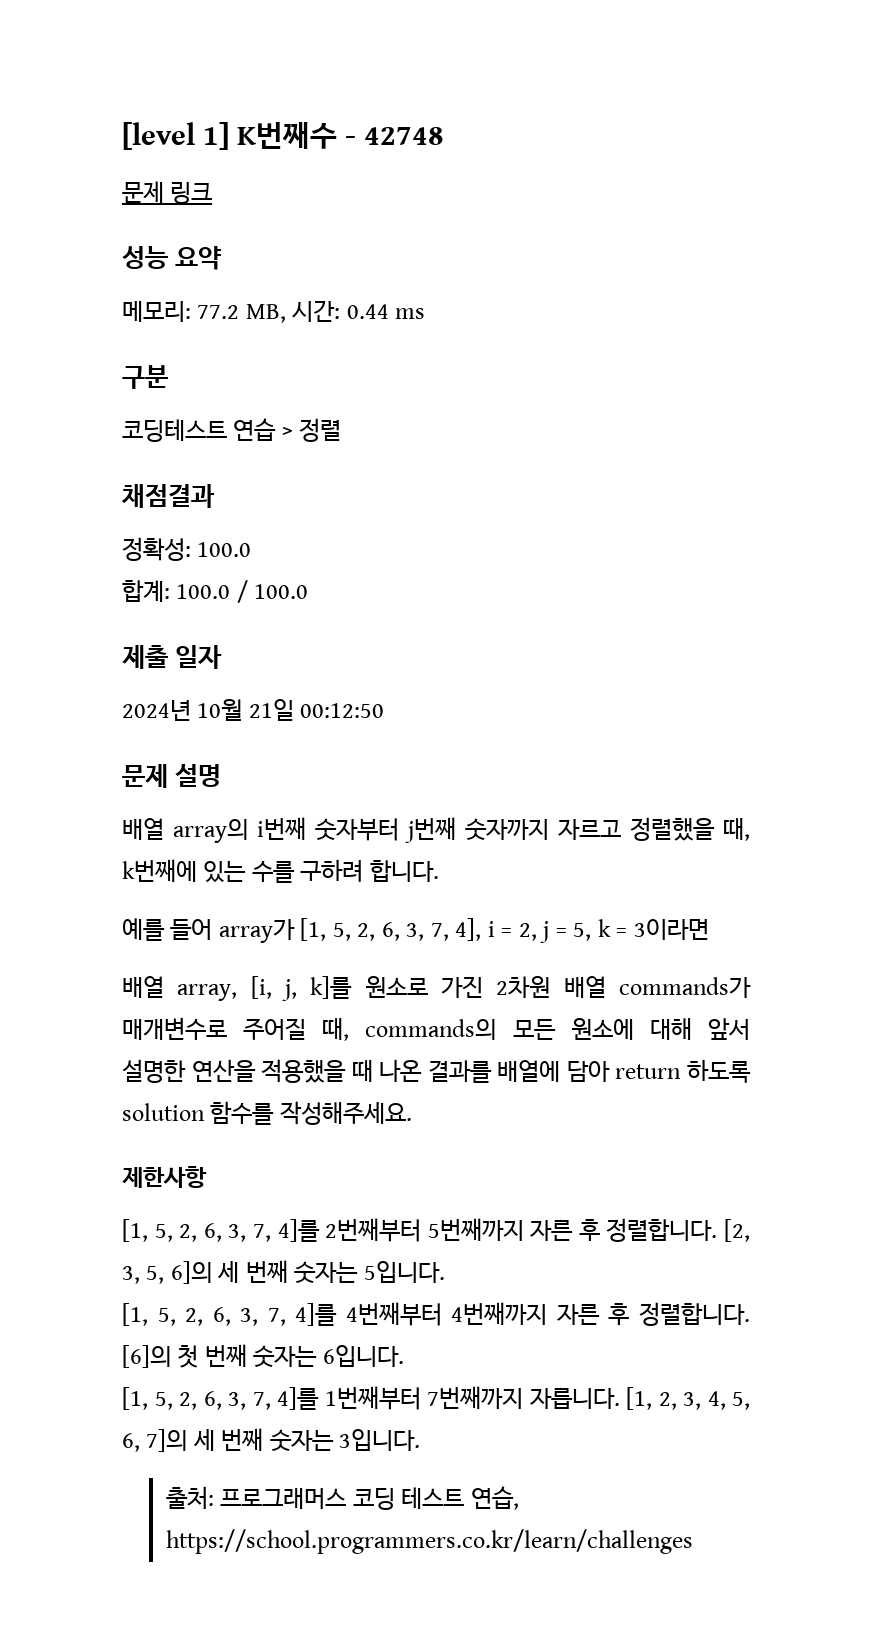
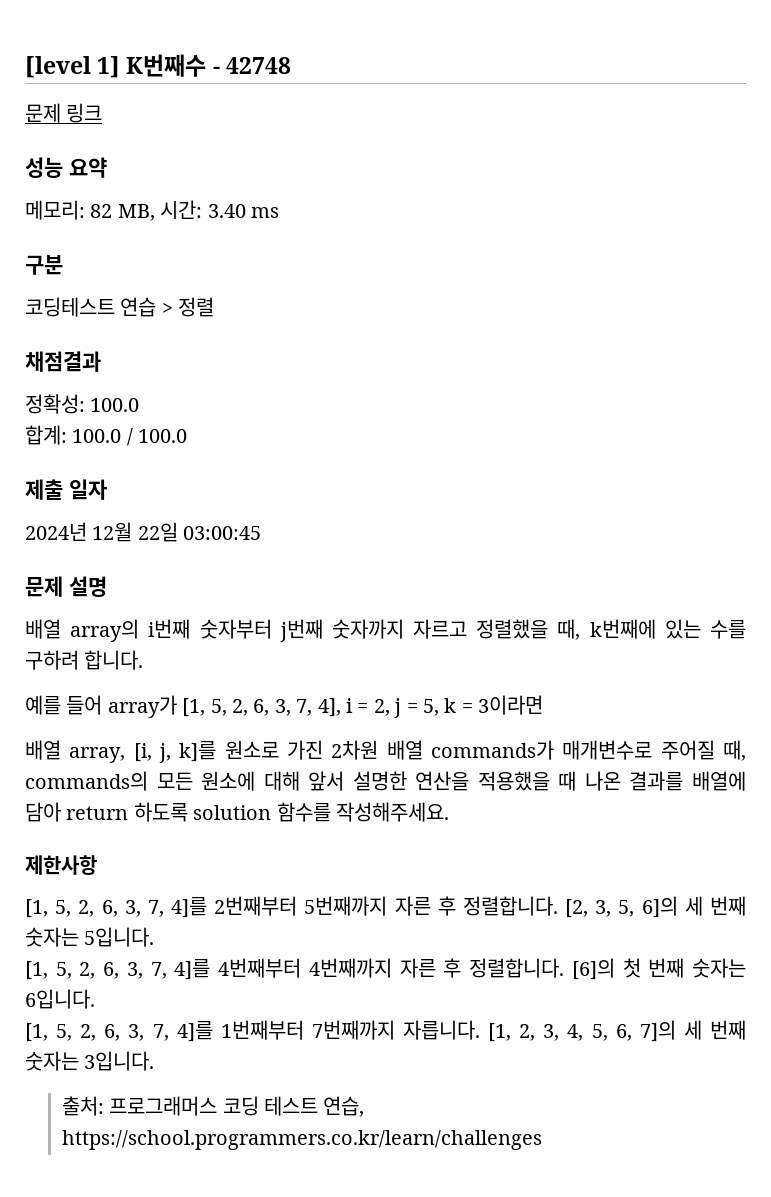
- 메모리: 77.2 MB, 시간: 0.44 ms
+ 메모리: 82 MB, 시간: 3.40 ms
- 2024년 10월 21일 00:12:50
+ 2024년 12월 22일 03:00:45

